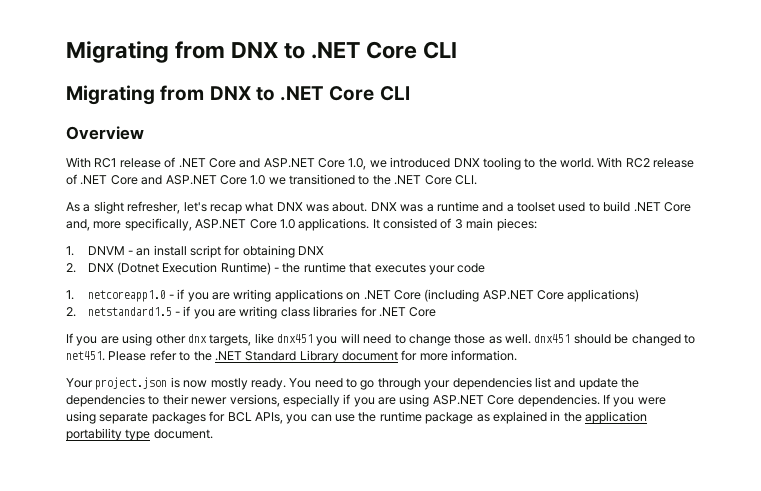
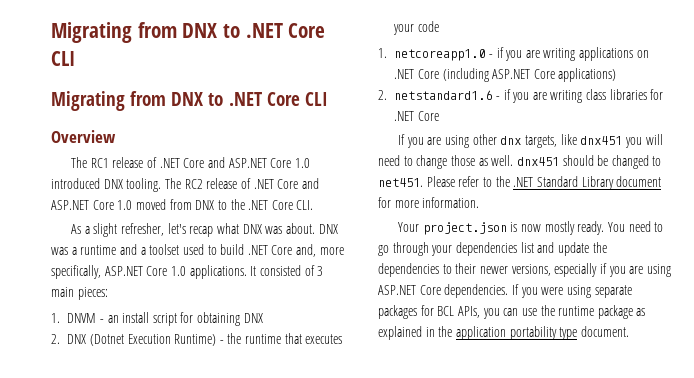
- With RC1 release of .NET Core and ASP.NET Core 1.0, we introduced DNX tooling to the world. With RC2 release of .NET Core and ASP.NET Core 1.0 we transitioned to the .NET Core CLI.
+ The RC1 release of .NET Core and ASP.NET Core 1.0 introduced DNX tooling. The RC2 release of .NET Core and ASP.NET Core 1.0 moved from DNX to the .NET Core CLI.
- 2. netstandard1.5 - if you are writing class libraries for .NET Core
+ 2. netstandard1.6 - if you are writing class libraries for .NET Core

